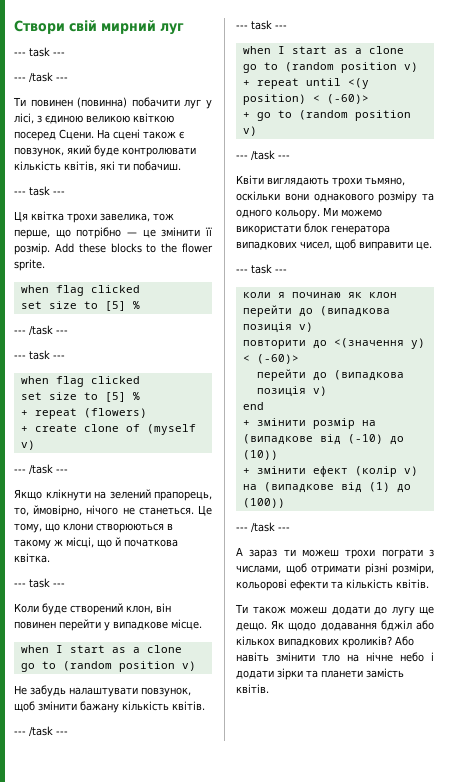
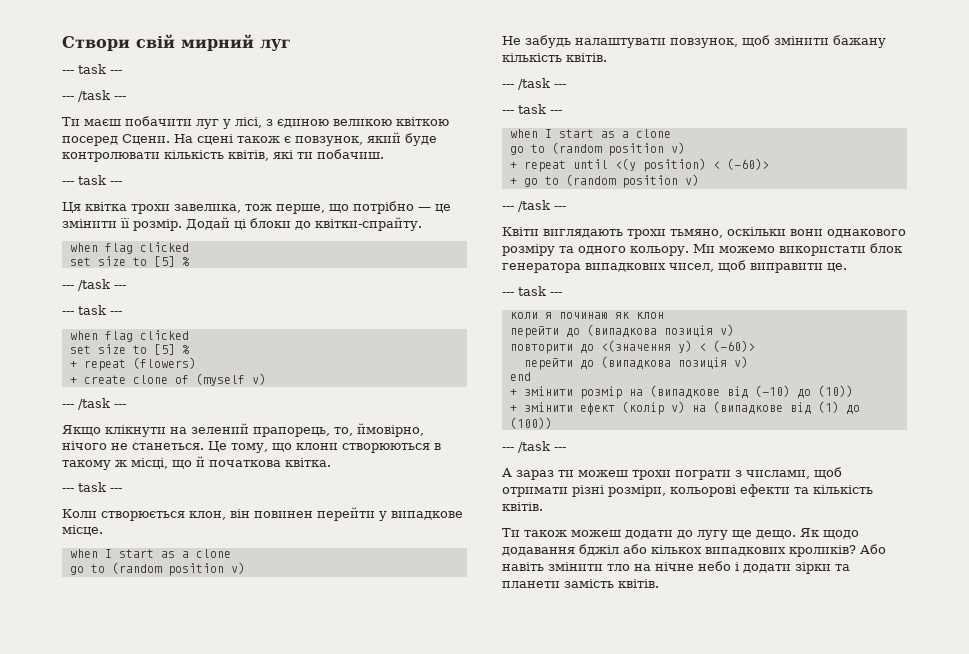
- Ти повинен (повинна) побачити луг у лісі, з єдиною великою квіткою посеред Сцени.
+ Ти маєш побачити луг у лісі, з єдиною великою квіткою посеред Сцени.
- Add these blocks to the flower sprite.
+ Додай ці блоки до квітки-спрайту.
- Коли буде створений клон, він повинен перейти у випадкове місце.
+ Коли створюється клон, він повинен перейти у випадкове місце.

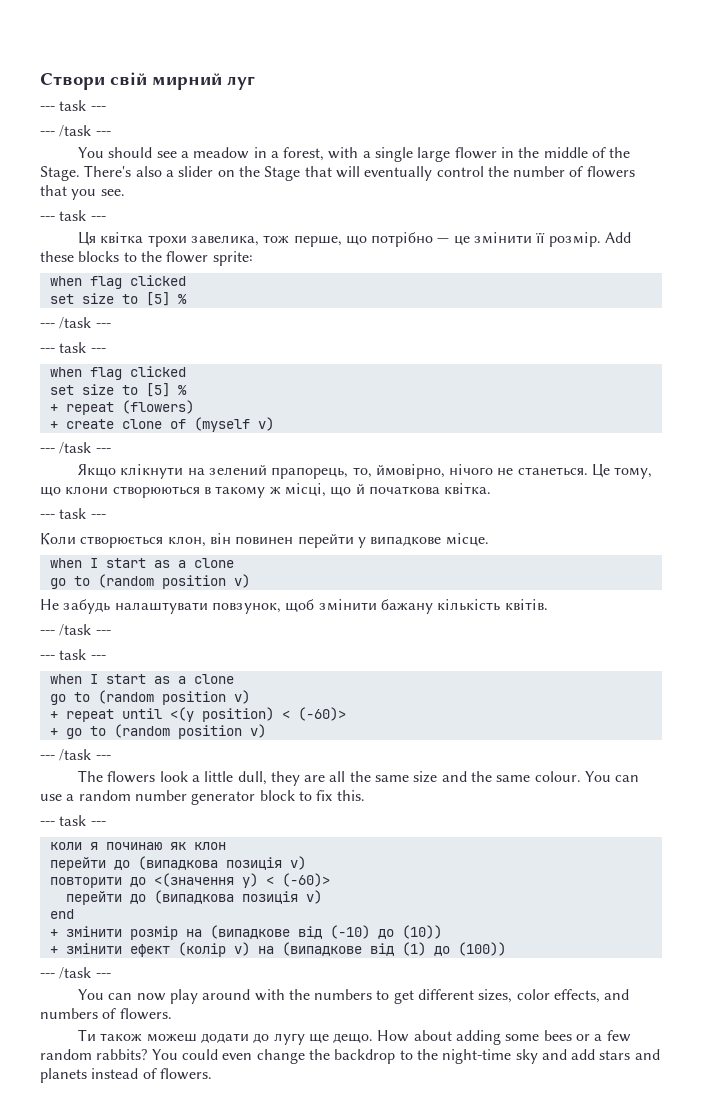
- Ти маєш побачити луг у лісі, з єдиною великою квіткою посеред Сцени. На сцені також є повзунок, який буде контролювати кількість квітів, які ти побачиш.
+ You should see a meadow in a forest, with a single large flower in the middle of the Stage. There's also a slider on the Stage that will eventually control the number of flowers that you see.
- Додай ці блоки до квітки-спрайту.
+ Add these blocks to the flower sprite:
- Квіти виглядають трохи тьмяно, оскільки вони однакового розміру та одного кольору. Ми можемо використати блок генератора випадкових чисел, щоб виправити це.
+ The flowers look a little dull, they are all the same size and the same colour. You can use a random number generator block to fix this.
- А зараз ти можеш трохи пограти з числами, щоб отримати різні розміри, кольорові ефекти та кількість квітів.
+ You can now play around with the numbers to get different sizes, color effects, and numbers of flowers.
- Як щодо додавання бджіл або кількох випадкових кроликів? Або навіть змінити тло на нічне небо і додати зірки та планети замість квітів.
+ How about adding some bees or a few random rabbits? You could even change the backdrop to the night-time sky and add stars and planets instead of flowers.

